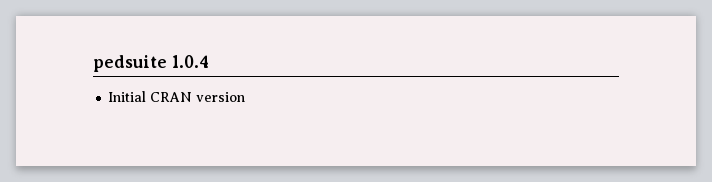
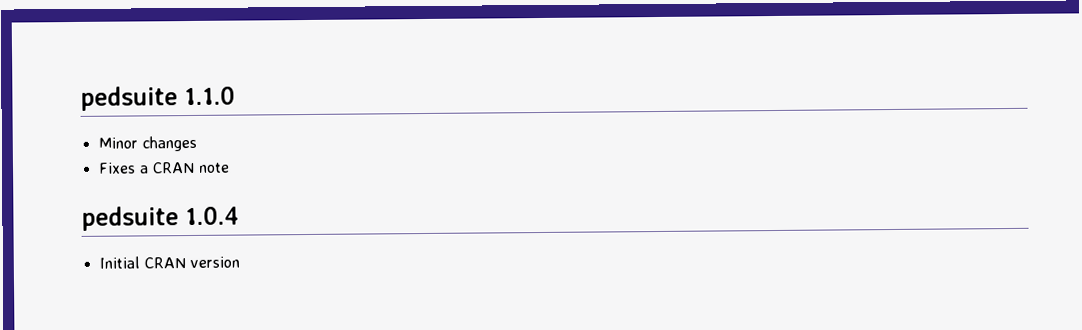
+ pedsuite 1.1.0
+ Minor changes
+ Fixes a CRAN note

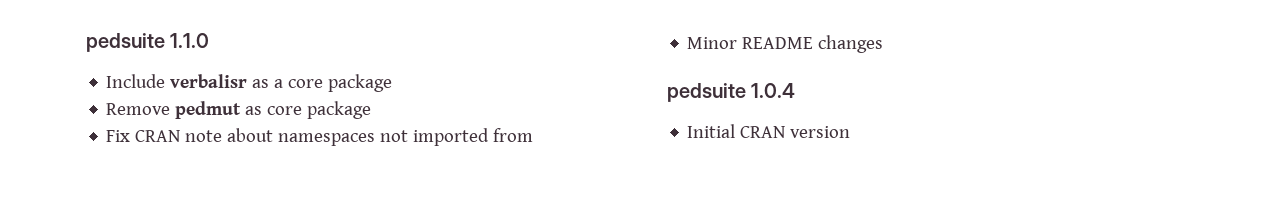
- Minor changes
- Fixes a CRAN note
+ Include verbalisr as a core package
+ Remove pedmut as core package
+ Fix CRAN note about namespaces not imported from
+ Minor README changes

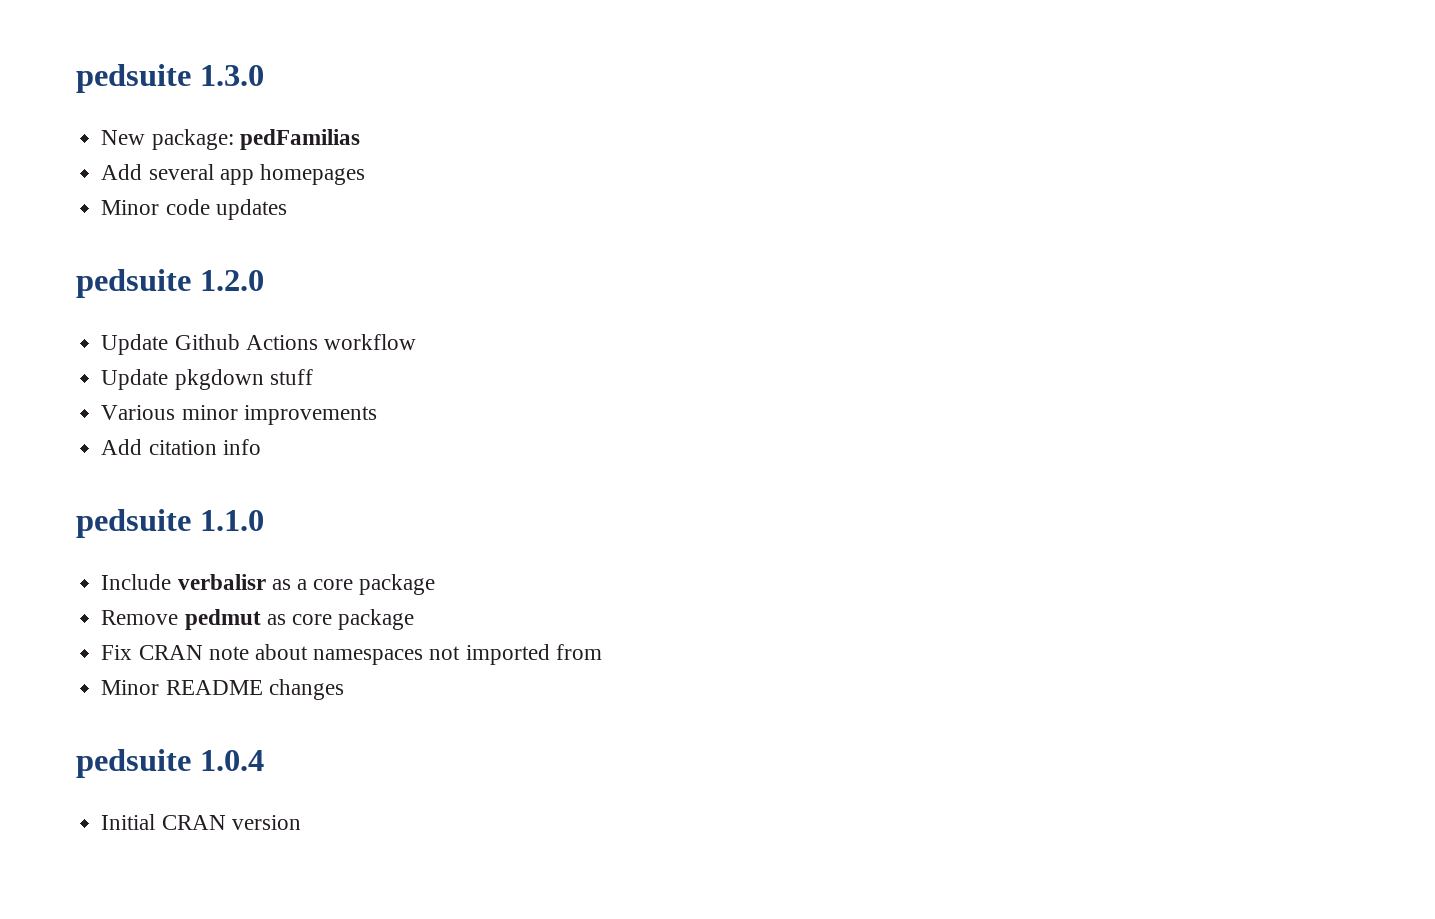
+ pedsuite 1.3.0
+ New package: pedFamilias
+ Add several app homepages
+ Minor code updates
+ pedsuite 1.2.0
+ Update Github Actions workflow
+ Update pkgdown stuff
+ Various minor improvements
+ Add citation info

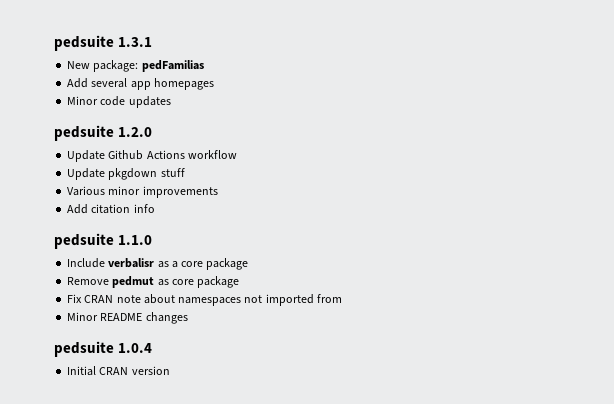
- pedsuite 1.3.0
+ pedsuite 1.3.1

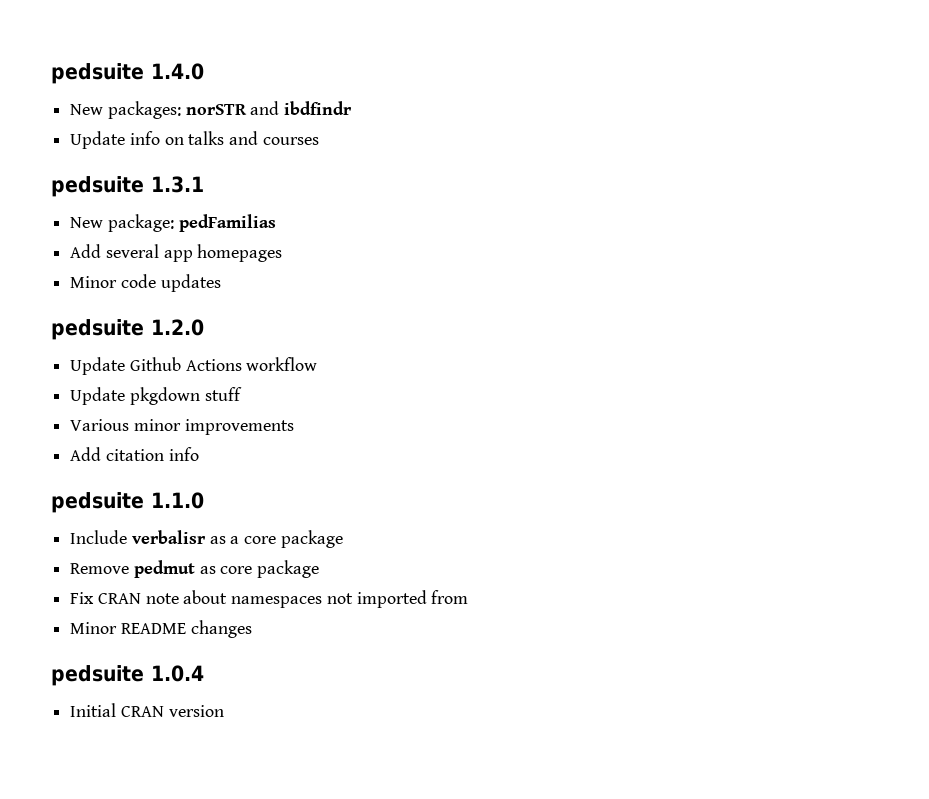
+ pedsuite 1.4.0
+ New packages: norSTR and ibdfindr
+ Update info on talks and courses

